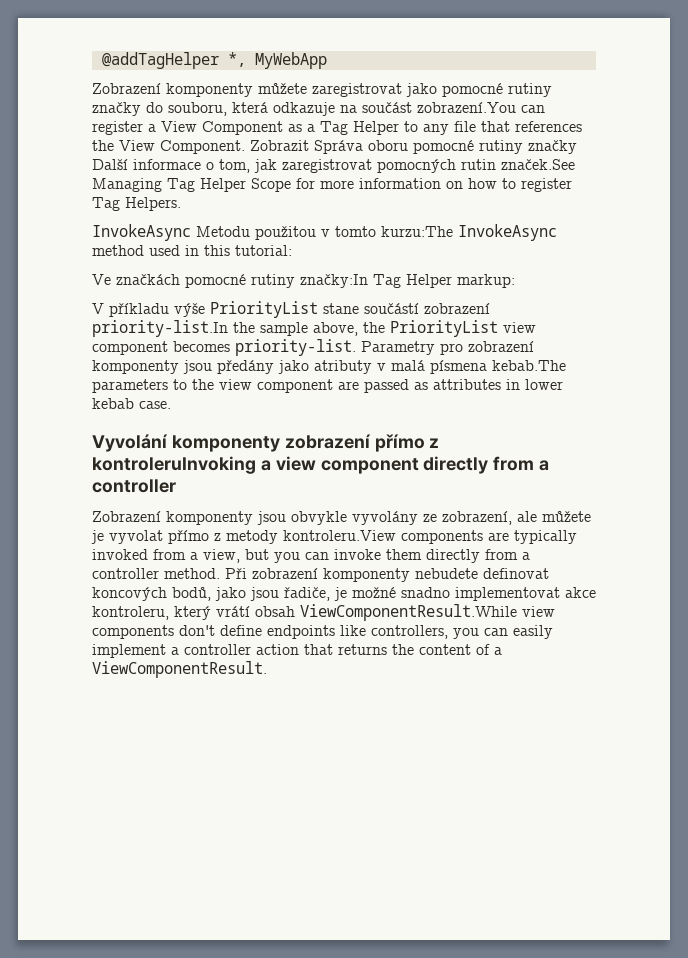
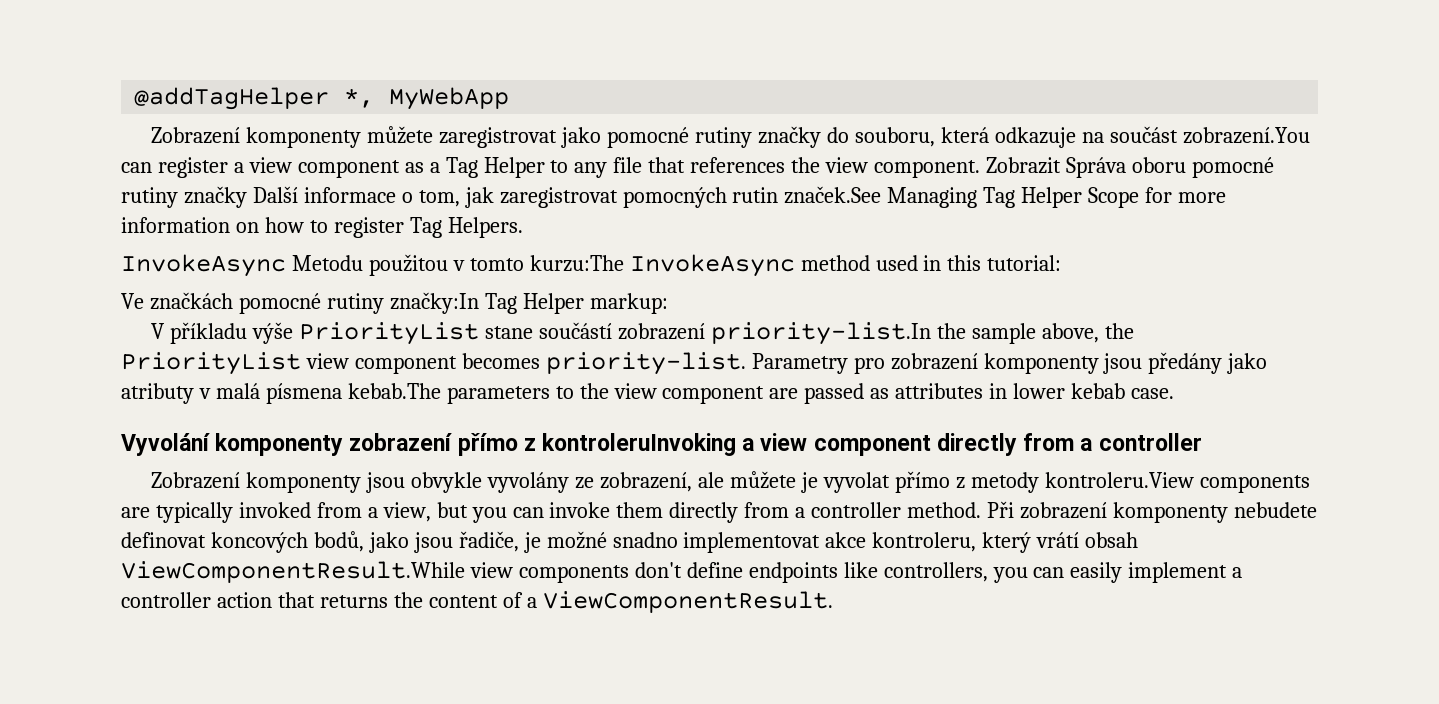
- Zobrazení komponenty můžete zaregistrovat jako pomocné rutiny značky do souboru, která odkazuje na součást zobrazení.You can register a View Component as a Tag Helper to any file that references the View Component.
+ Zobrazení komponenty můžete zaregistrovat jako pomocné rutiny značky do souboru, která odkazuje na součást zobrazení.You can register a view component as a Tag Helper to any file that references the view component.

